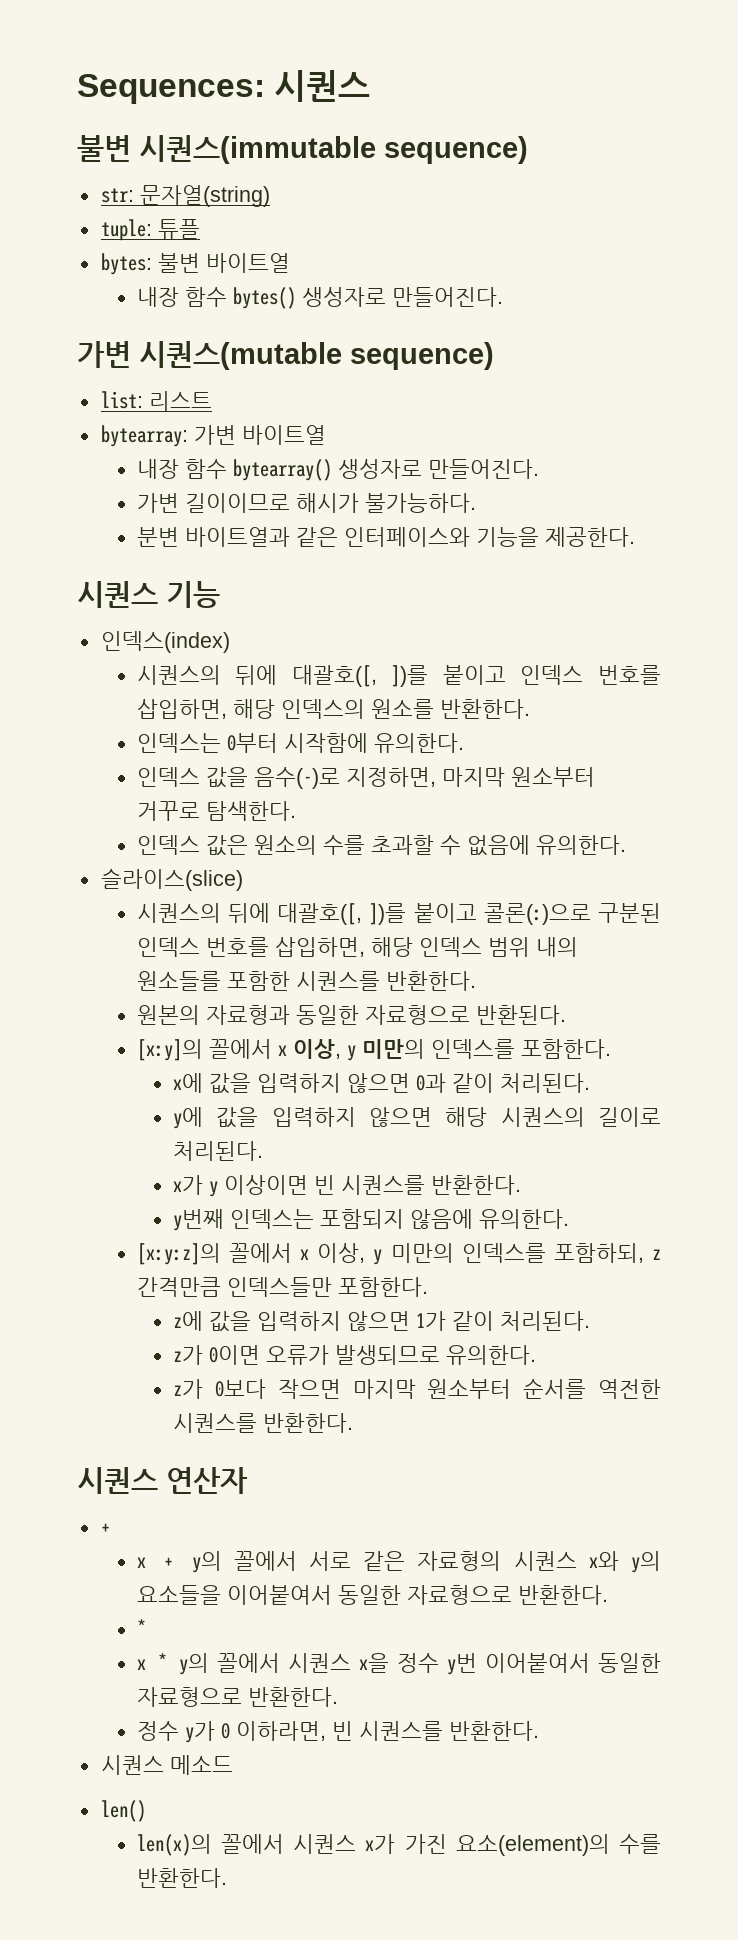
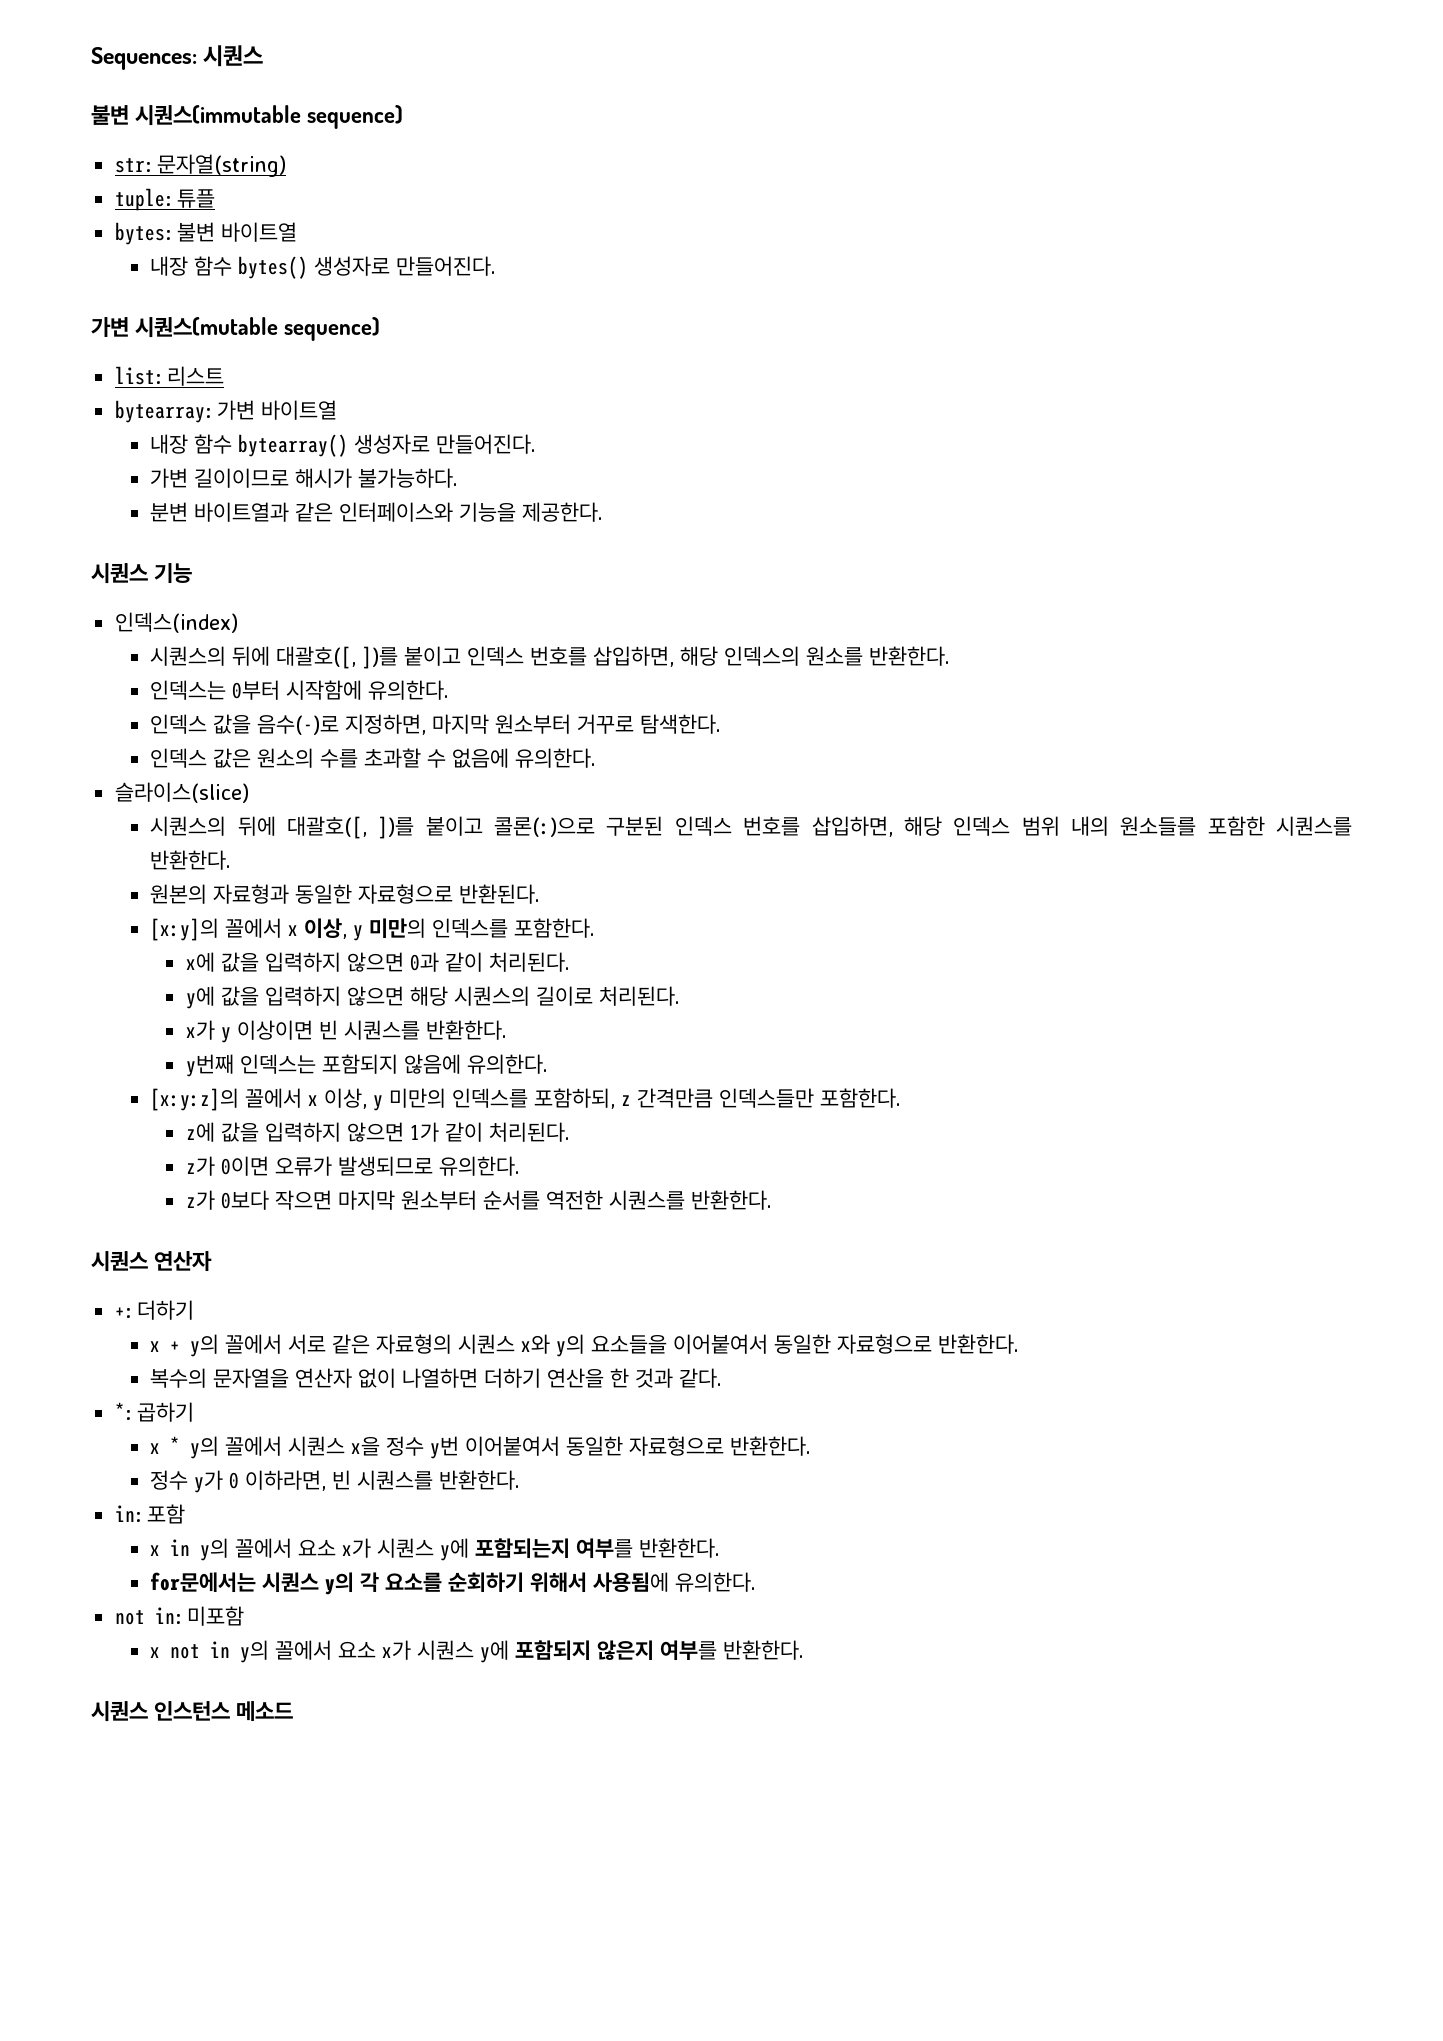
  시퀀스 연산자
- +
+ +: 더하기
  x + y의 꼴에서 서로 같은 자료형의 시퀀스 x와 y의 요소들을 이어붙여서 동일한 자료형으로 반환한다.
- *
+ 복수의 문자열을 연산자 없이 나열하면 더하기 연산을 한 것과 같다.
+ *: 곱하기
- 시퀀스 메소드
- len()
- len(x)의 꼴에서 시퀀스 x가 가진 요소(element)의 수를 반환한다.
+ in: 포함
+ x in y의 꼴에서 요소 x가 시퀀스 y에 포함되는지 여부를 반환한다.
+ for문에서는 시퀀스 y의 각 요소를 순회하기 위해서 사용됨에 유의한다.
+ not in: 미포함
+ x not in y의 꼴에서 요소 x가 시퀀스 y에 포함되지 않은지 여부를 반환한다.
+ 시퀀스 인스턴스 메소드

